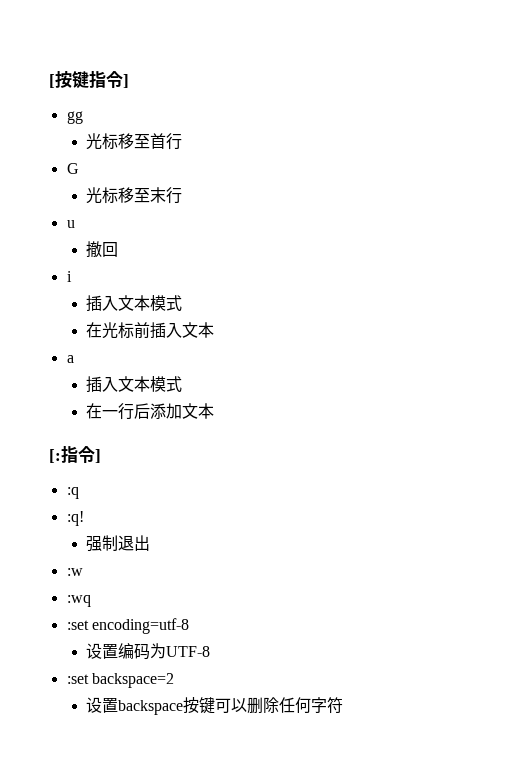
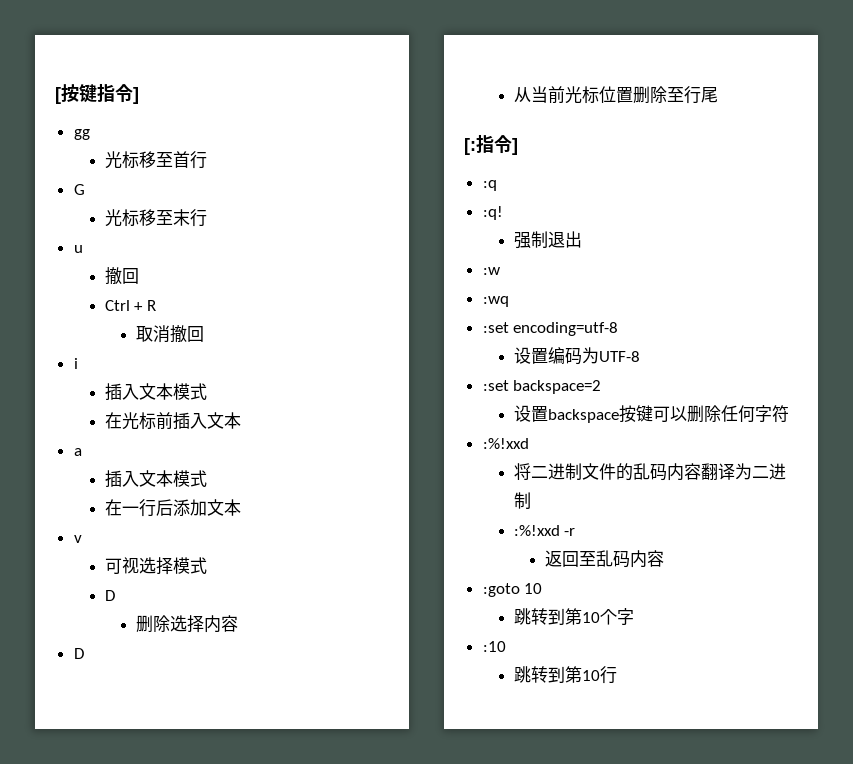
+ Ctrl + R
+ 取消撤回
+ v
+ 可视选择模式
+ D
+ 删除选择内容
+ D
+ 从当前光标位置删除至行尾
  设置backspace按键可以删除任何字符
+ :%!xxd
+ 将二进制文件的乱码内容翻译为二进制
+ :%!xxd -r
+ 返回至乱码内容
+ :goto 10
+ 跳转到第10个字
+ :10
+ 跳转到第10行

